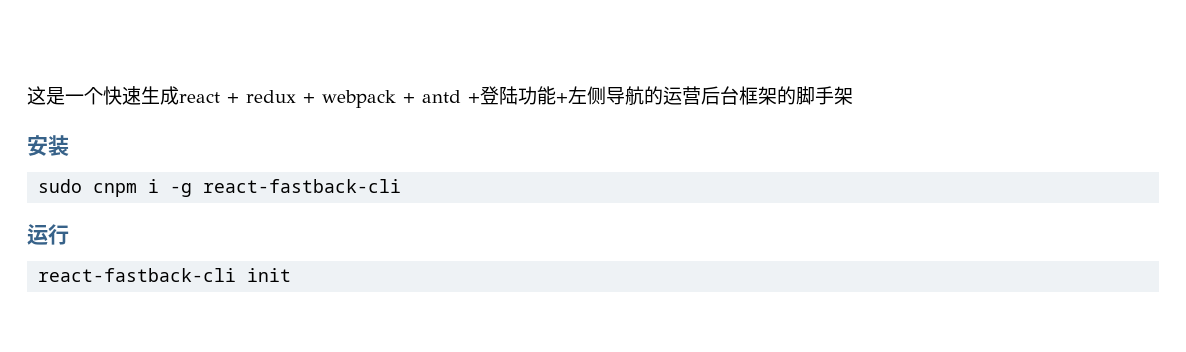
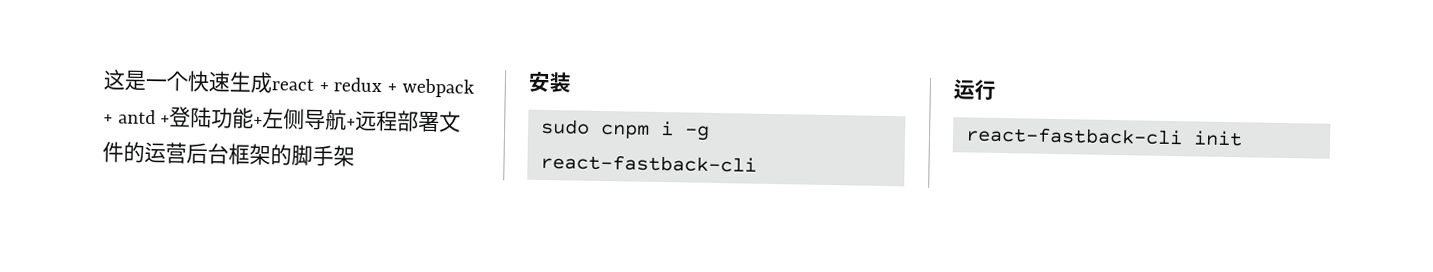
- 这是一个快速生成react + redux + webpack + antd +登陆功能+左侧导航的运营后台框架的脚手架
+ 这是一个快速生成react + redux + webpack + antd +登陆功能+左侧导航+远程部署文件的运营后台框架的脚手架

